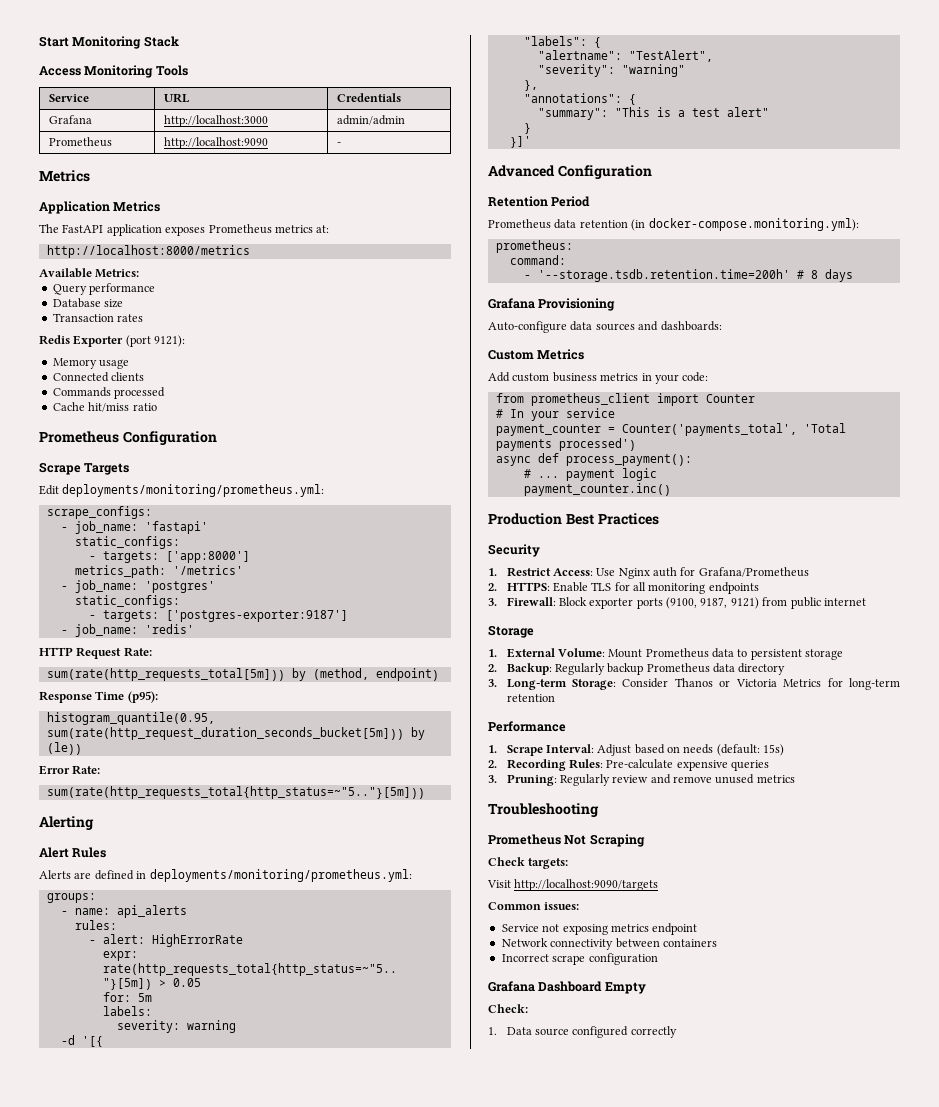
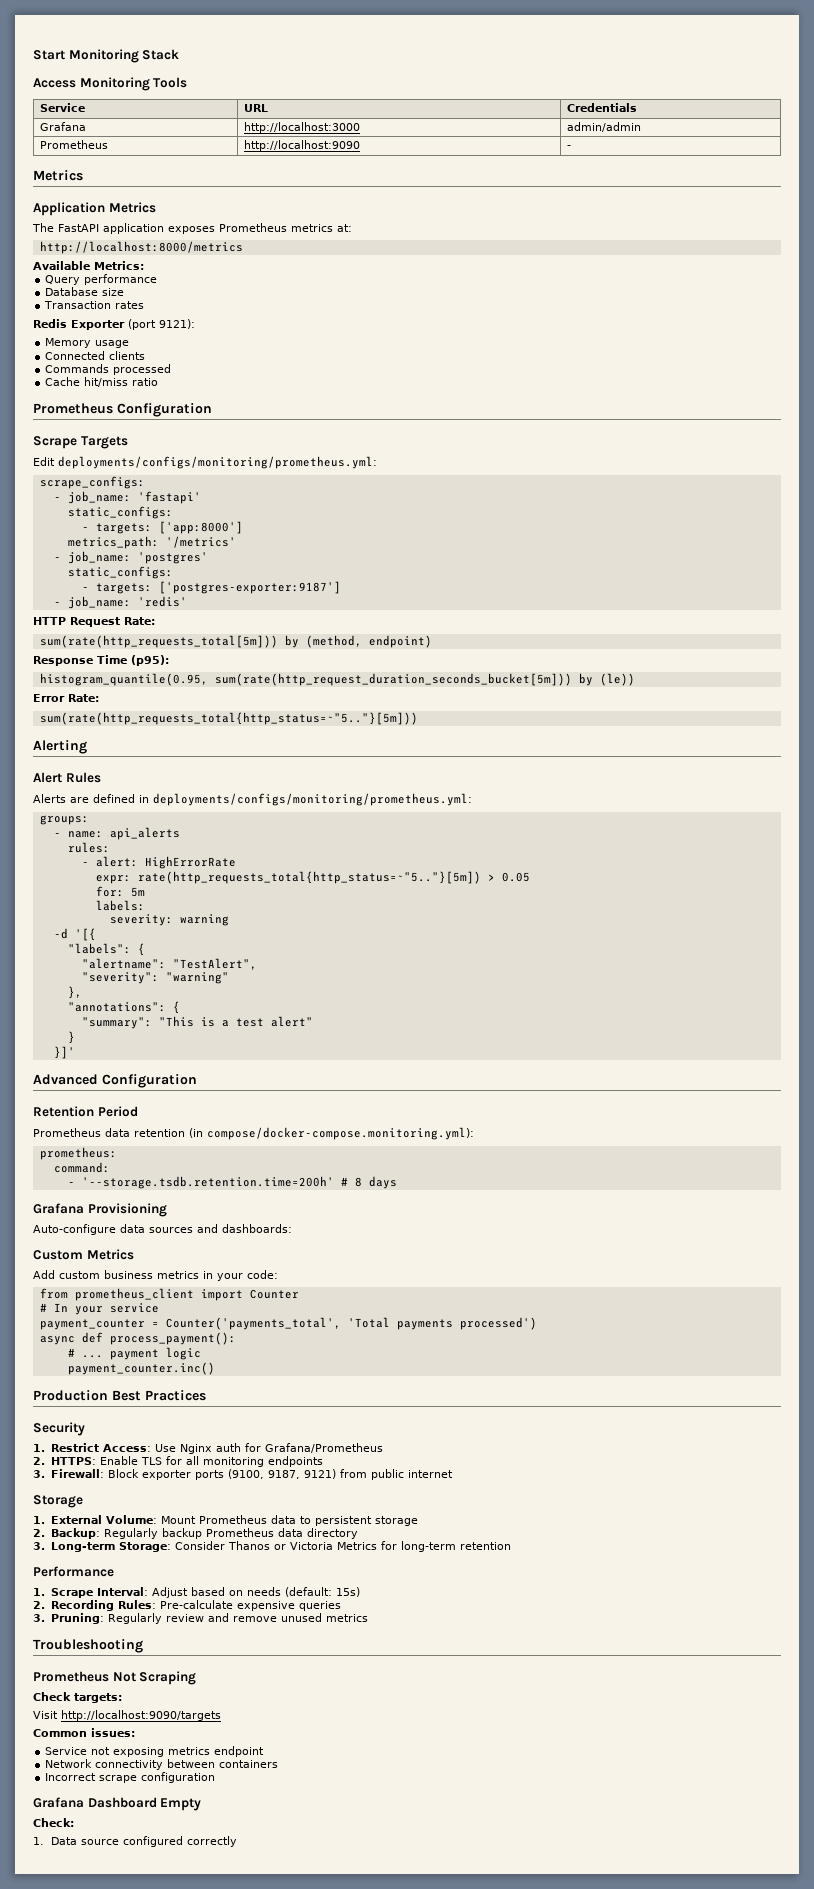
- Edit deployments/monitoring/prometheus.yml:
+ Edit deployments/configs/monitoring/prometheus.yml:
- Alerts are defined in deployments/monitoring/prometheus.yml:
+ Alerts are defined in deployments/configs/monitoring/prometheus.yml:
- Prometheus data retention (in docker-compose.monitoring.yml):
+ Prometheus data retention (in compose/docker-compose.monitoring.yml):

